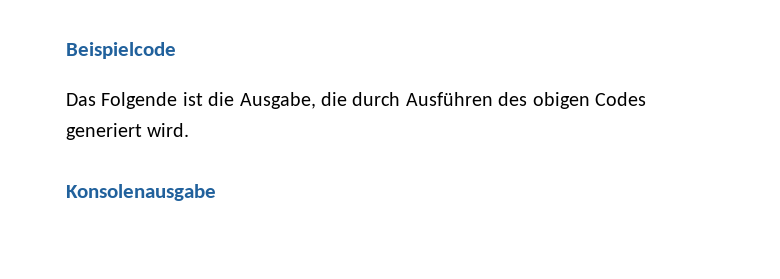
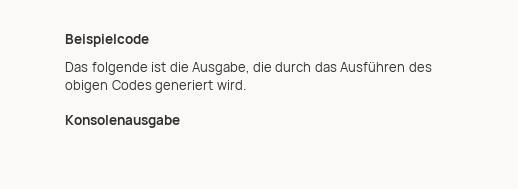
- Das Folgende ist die Ausgabe, die durch Ausführen des obigen Codes generiert wird.
+ Das folgende ist die Ausgabe, die durch das Ausführen des obigen Codes generiert wird.

